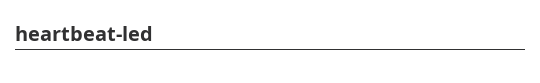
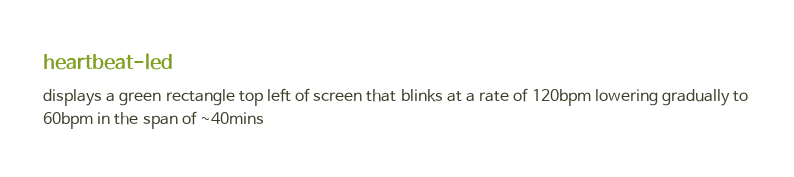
+ displays a green rectangle top left of screen that blinks at a rate of 120bpm lowering gradually to 60bpm in the span of ~40mins

